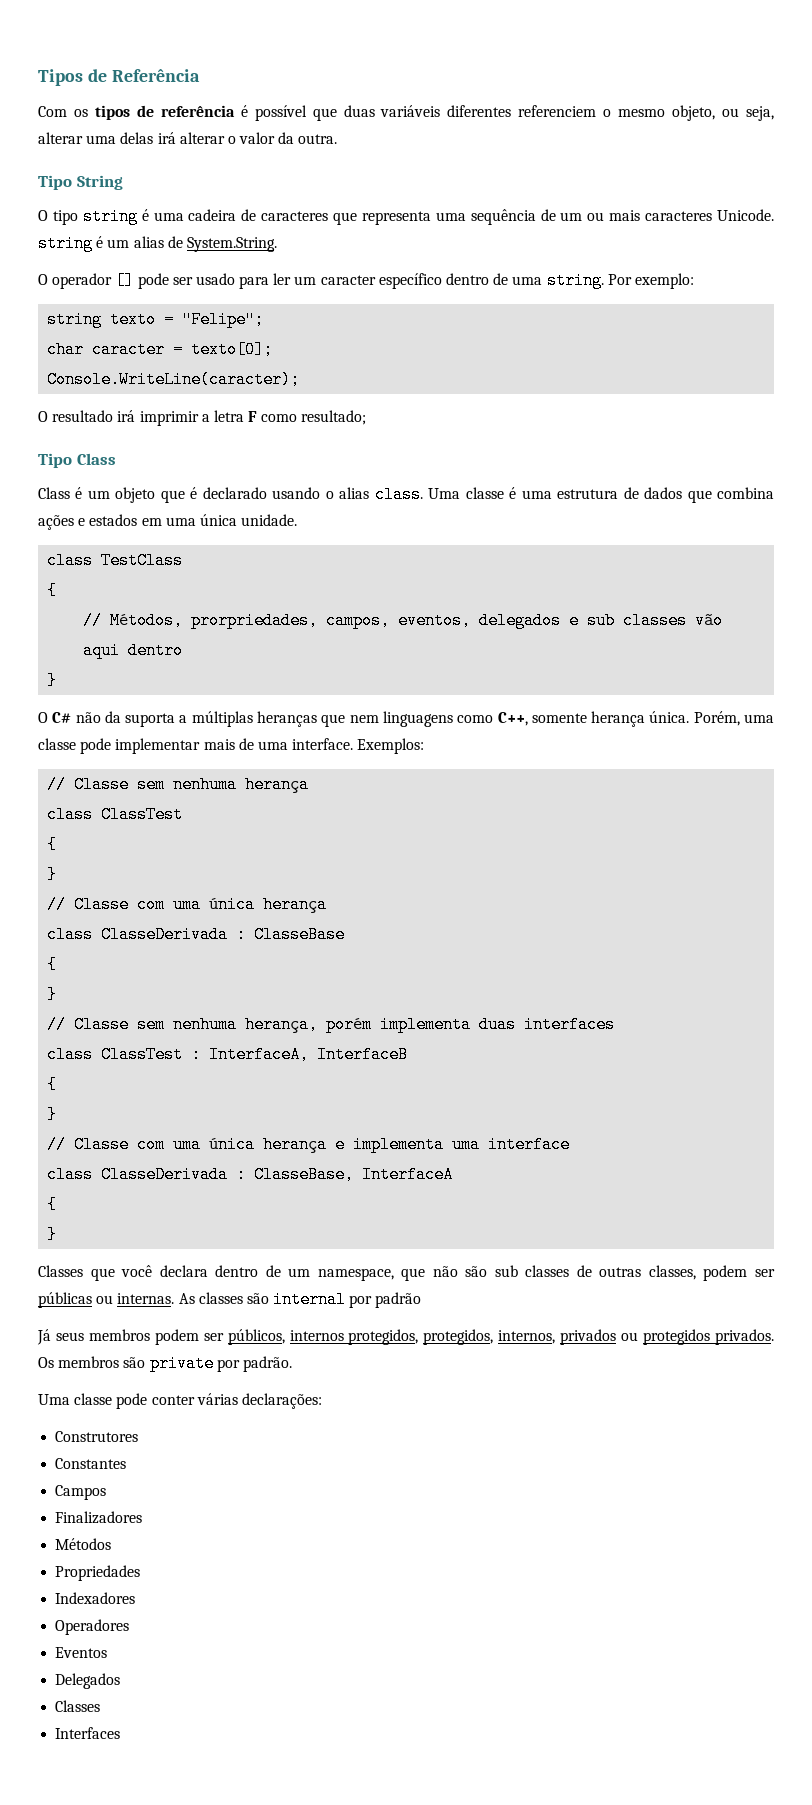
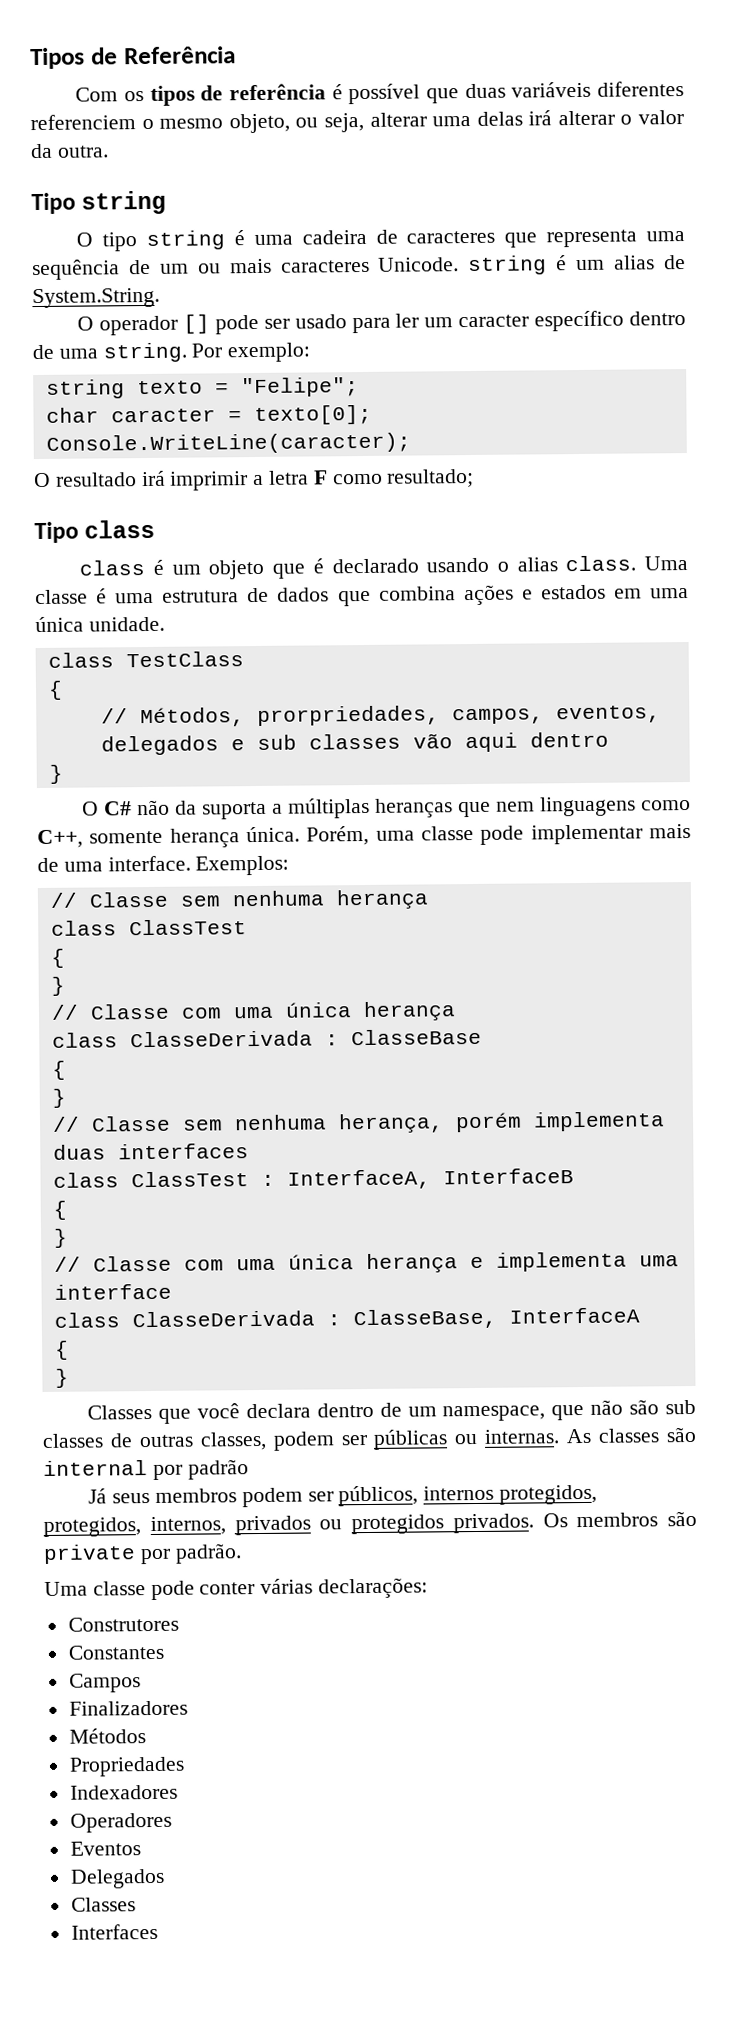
- Tipo String
+ Tipo string
- Tipo Class
- Class é um objeto que é declarado usando o alias class.
+ Tipo class
+ class é um objeto que é declarado usando o alias class.

